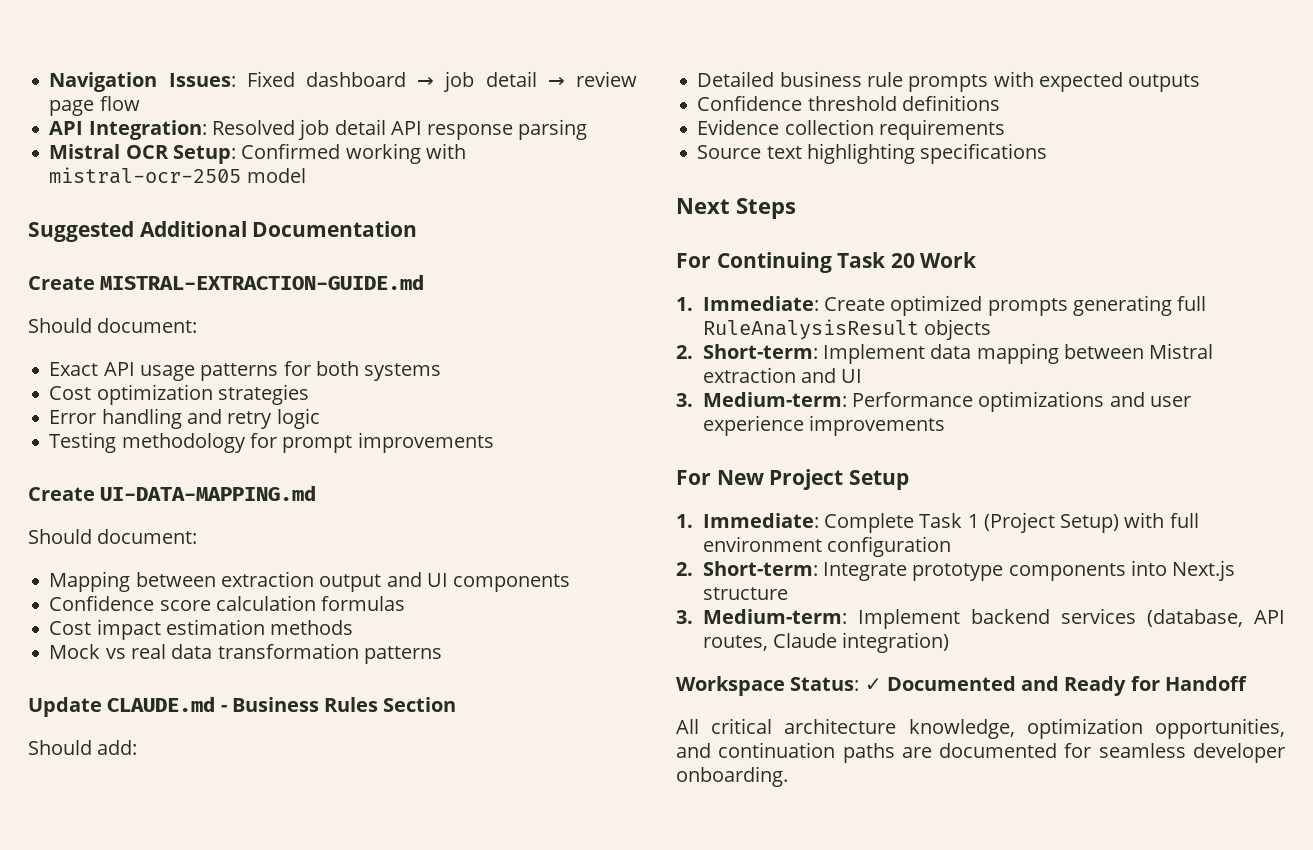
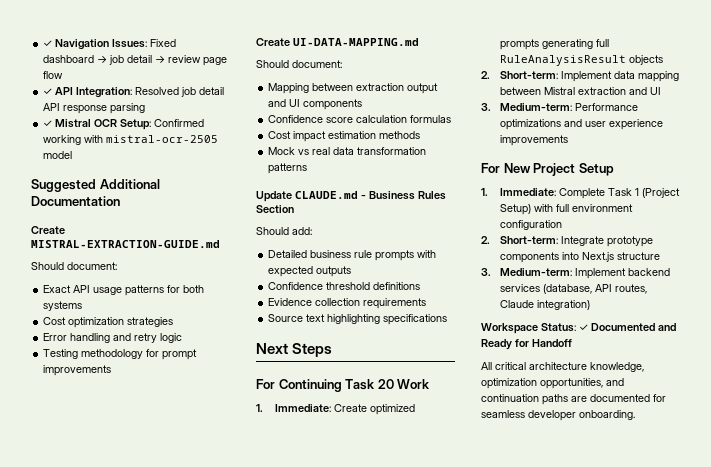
- Navigation Issues: Fixed dashboard → job detail → review page flow
+ ✓ Navigation Issues: Fixed dashboard → job detail → review page flow
- API Integration: Resolved job detail API response parsing
+ ✓ API Integration: Resolved job detail API response parsing
- Mistral OCR Setup: Confirmed working with mistral-ocr-2505 model
+ ✓ Mistral OCR Setup: Confirmed working with mistral-ocr-2505 model

